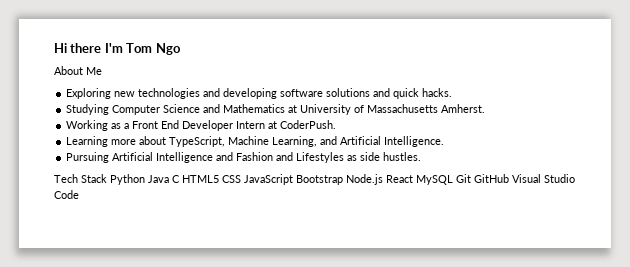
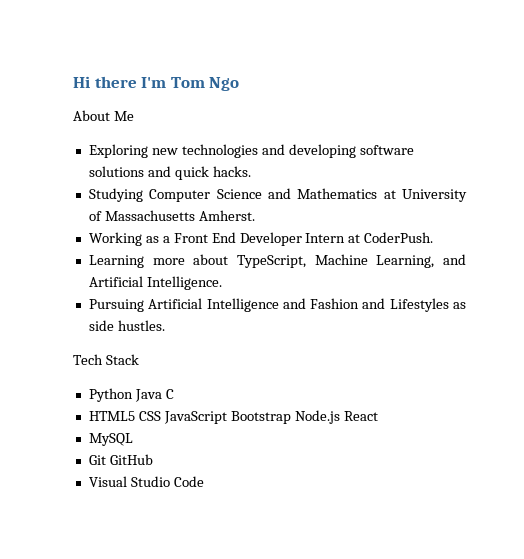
- Tech Stack Python Java C HTML5 CSS JavaScript Bootstrap Node.js React MySQL Git GitHub Visual Studio Code
+ Tech Stack
+ Python Java C
+ HTML5 CSS JavaScript Bootstrap Node.js React
+ MySQL
+ Git GitHub
+ Visual Studio Code

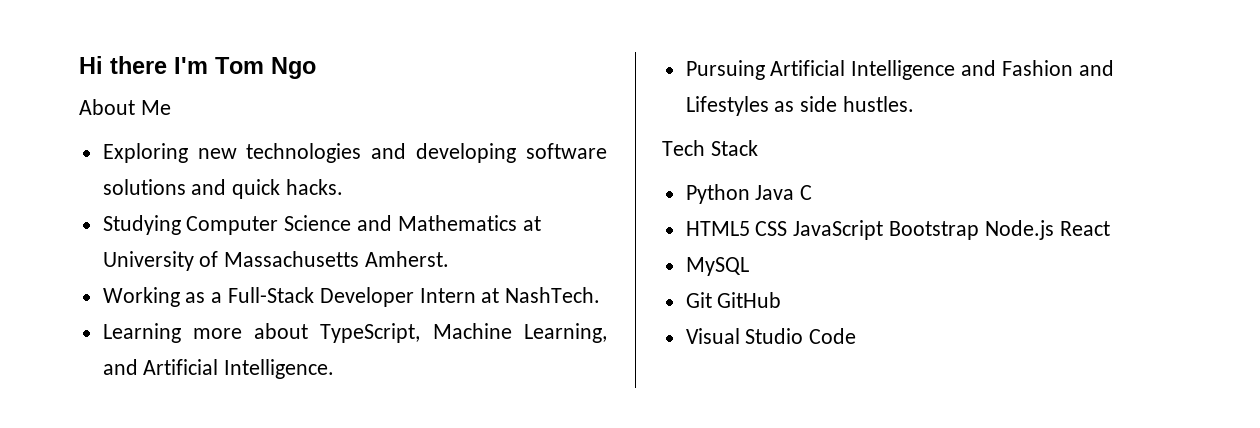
- Working as a Front End Developer Intern at CoderPush.
+ Working as a Full-Stack Developer Intern at NashTech.

